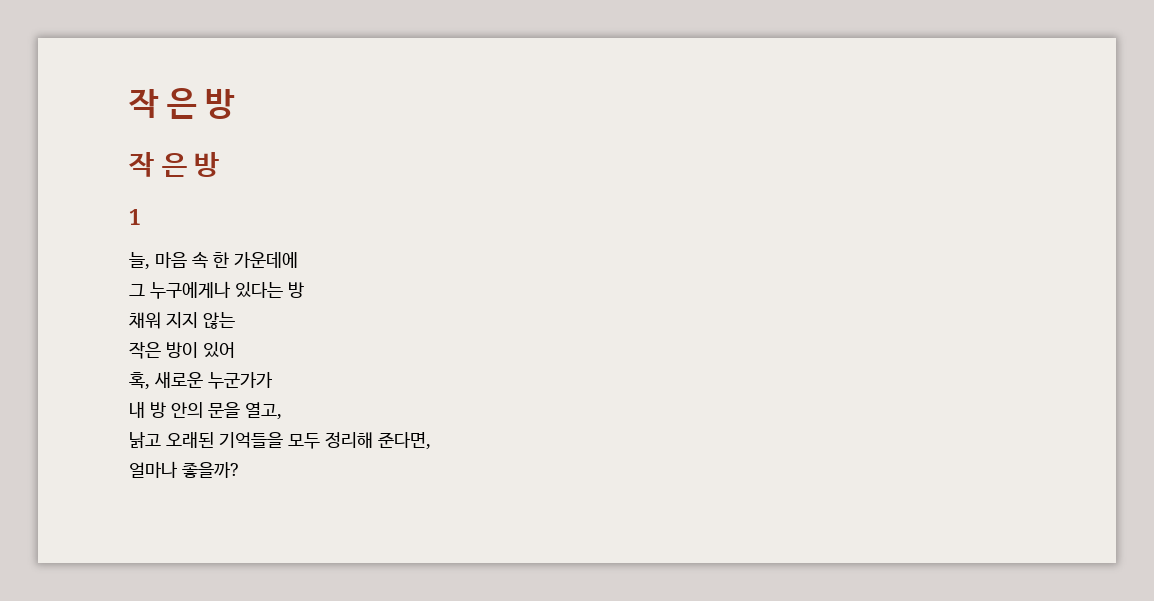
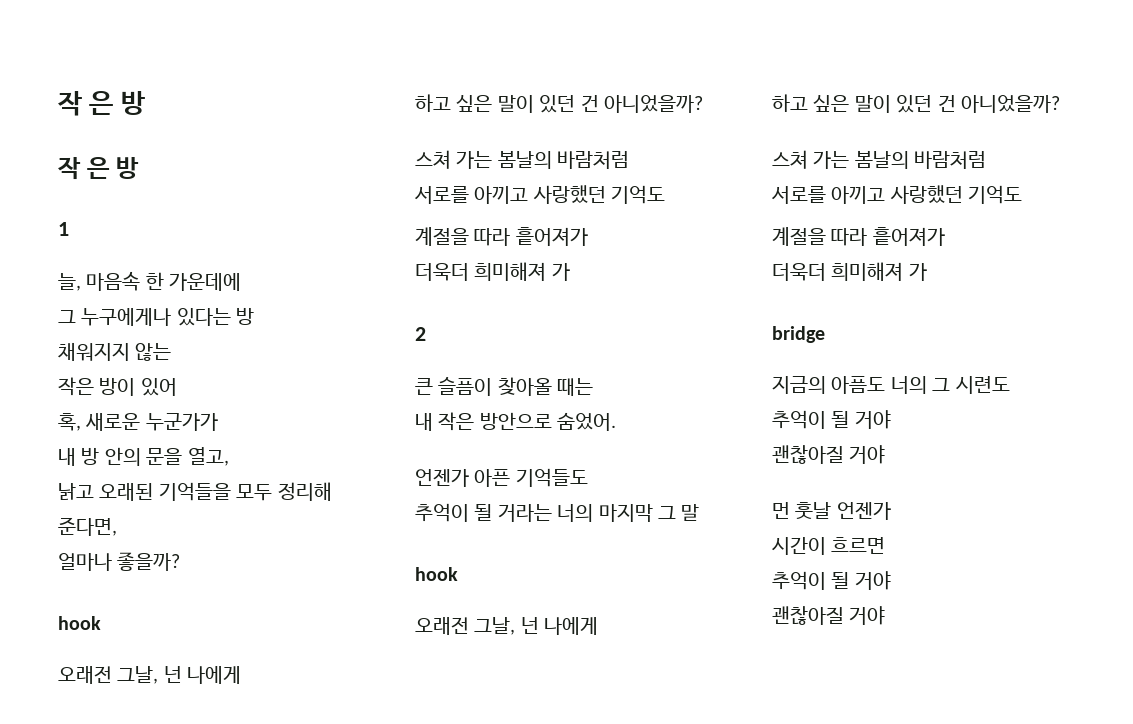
- 늘, 마음 속 한 가운데에
+ 늘, 마음속 한 가운데에
- 채워 지지 않는
+ 채워지지 않는
  얼마나 좋을까?
+ hook
+ 오래전 그날, 넌 나에게
+ 하고 싶은 말이 있던 건 아니었을까?
+ 스쳐 가는 봄날의 바람처럼
+ 서로를 아끼고 사랑했던 기억도
+ 계절을 따라 흩어져가
+ 더욱더 희미해져 가
+ 2
+ 큰 슬픔이 찾아올 때는
+ 내 작은 방안으로 숨었어.
+ 언젠가 아픈 기억들도
+ 추억이 될 거라는 너의 마지막 그 말
+ hook
+ 오래전 그날, 넌 나에게
+ 하고 싶은 말이 있던 건 아니었을까?
+ 스쳐 가는 봄날의 바람처럼
+ 서로를 아끼고 사랑했던 기억도
+ 계절을 따라 흩어져가
+ 더욱더 희미해져 가
+ bridge
+ 지금의 아픔도 너의 그 시련도
+ 추억이 될 거야
+ 괜찮아질 거야
+ 먼 훗날 언젠가
+ 시간이 흐르면
+ 추억이 될 거야
+ 괜찮아질 거야

